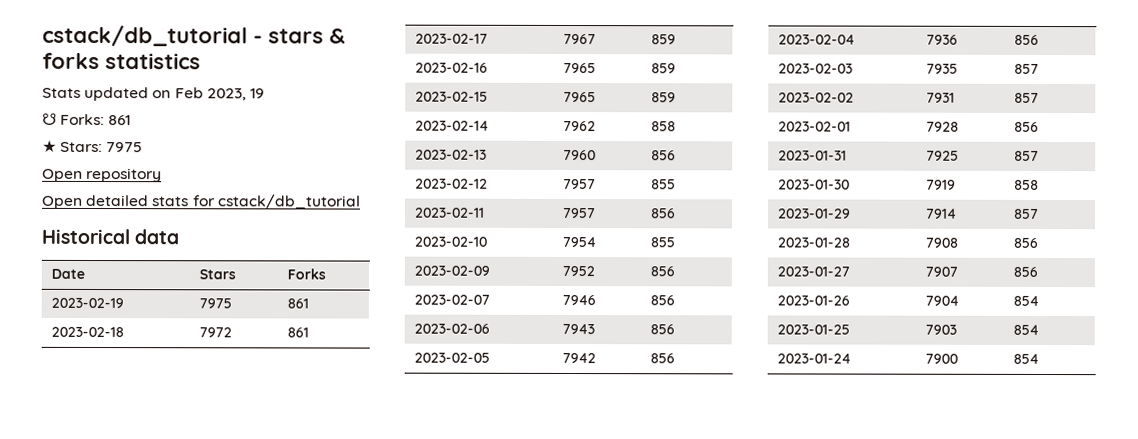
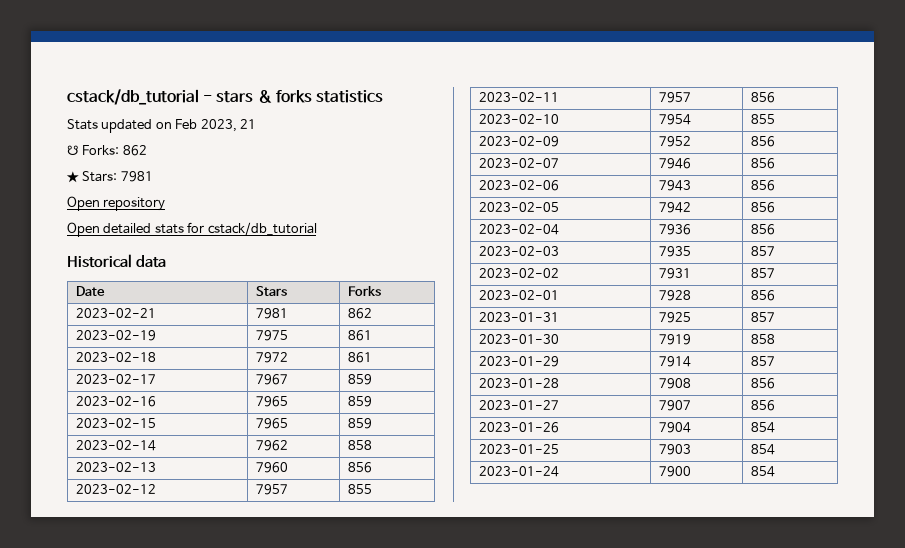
- Stats updated on Feb 2023, 19
+ Stats updated on Feb 2023, 21
- ☋ Forks: 861
+ ☋ Forks: 862
- ★ Stars: 7975
+ ★ Stars: 7981
+ 2023-02-21 | 7981 | 862

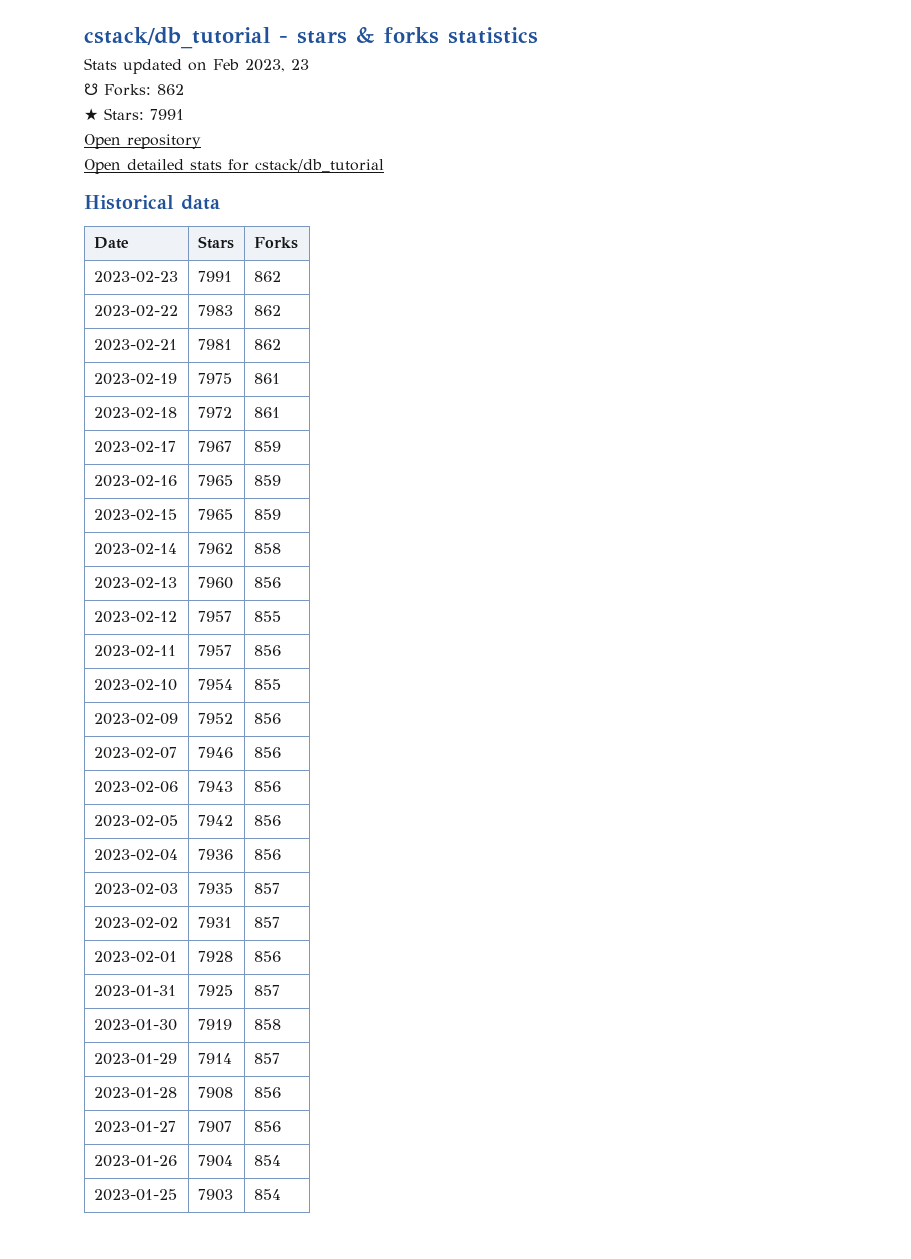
- Stats updated on Feb 2023, 21
+ Stats updated on Feb 2023, 23
- ★ Stars: 7981
+ ★ Stars: 7991
+ 2023-02-23 | 7991 | 862
+ 2023-02-22 | 7983 | 862
- 2023-01-24 | 7900 | 854

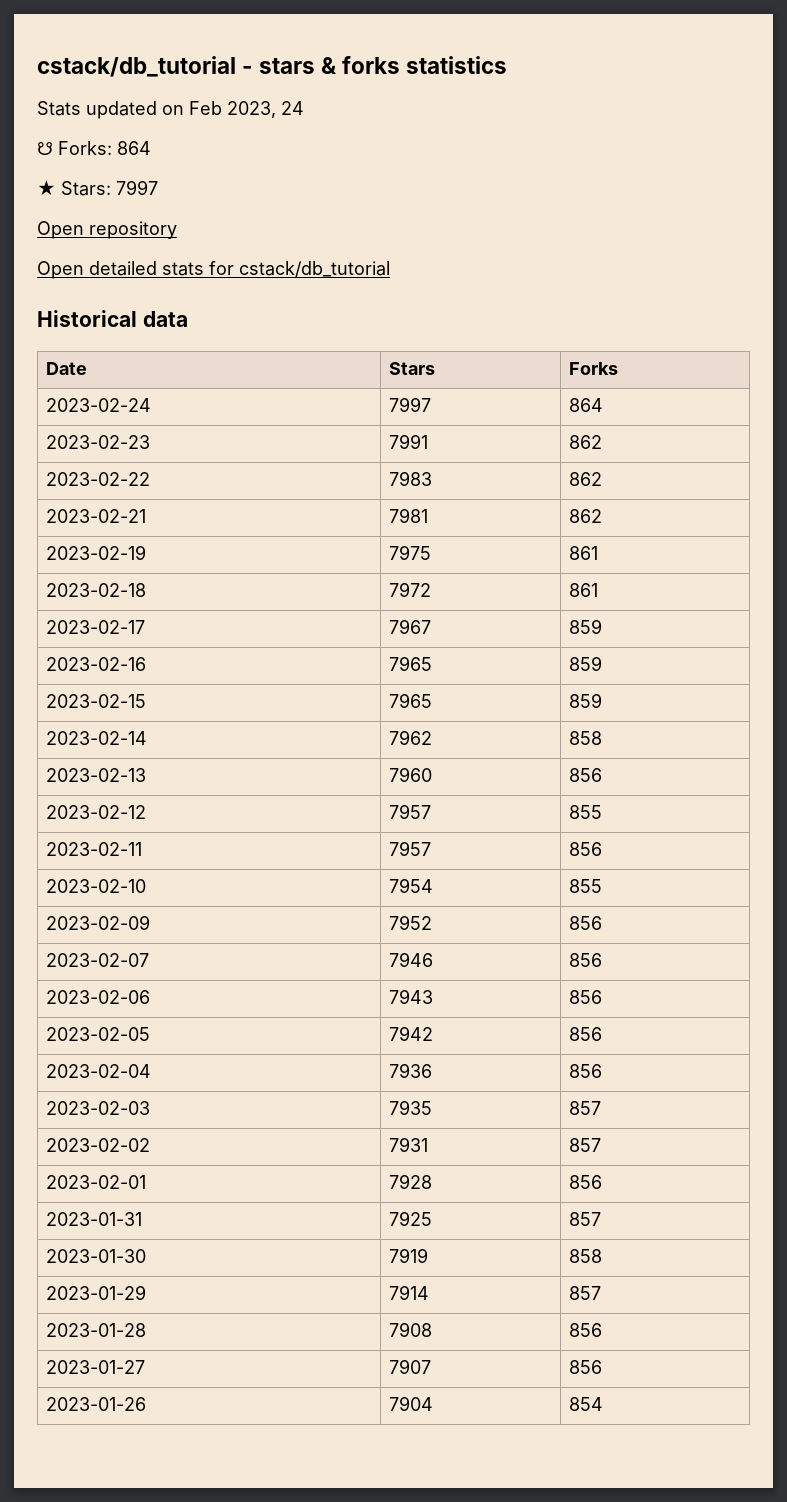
- Stats updated on Feb 2023, 23
+ Stats updated on Feb 2023, 24
- ☋ Forks: 862
+ ☋ Forks: 864
- ★ Stars: 7991
+ ★ Stars: 7997
+ 2023-02-24 | 7997 | 864
- 2023-01-25 | 7903 | 854

